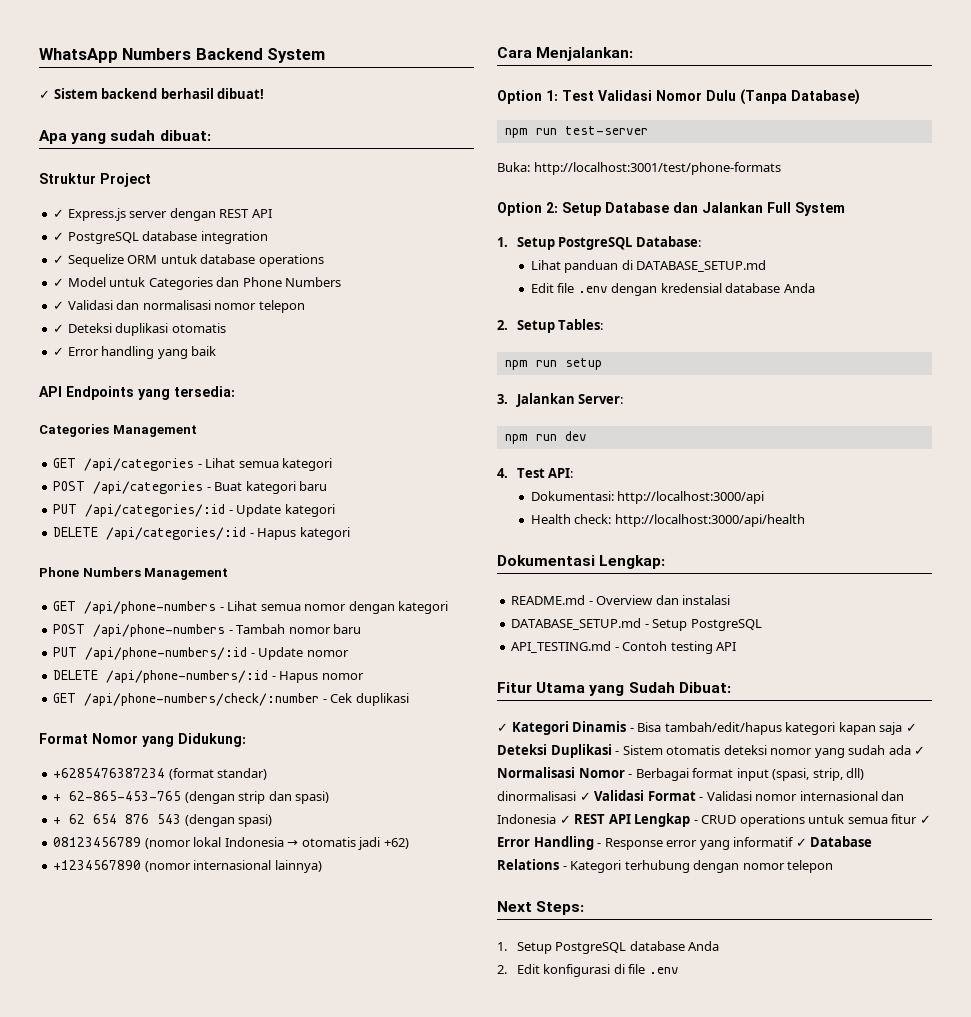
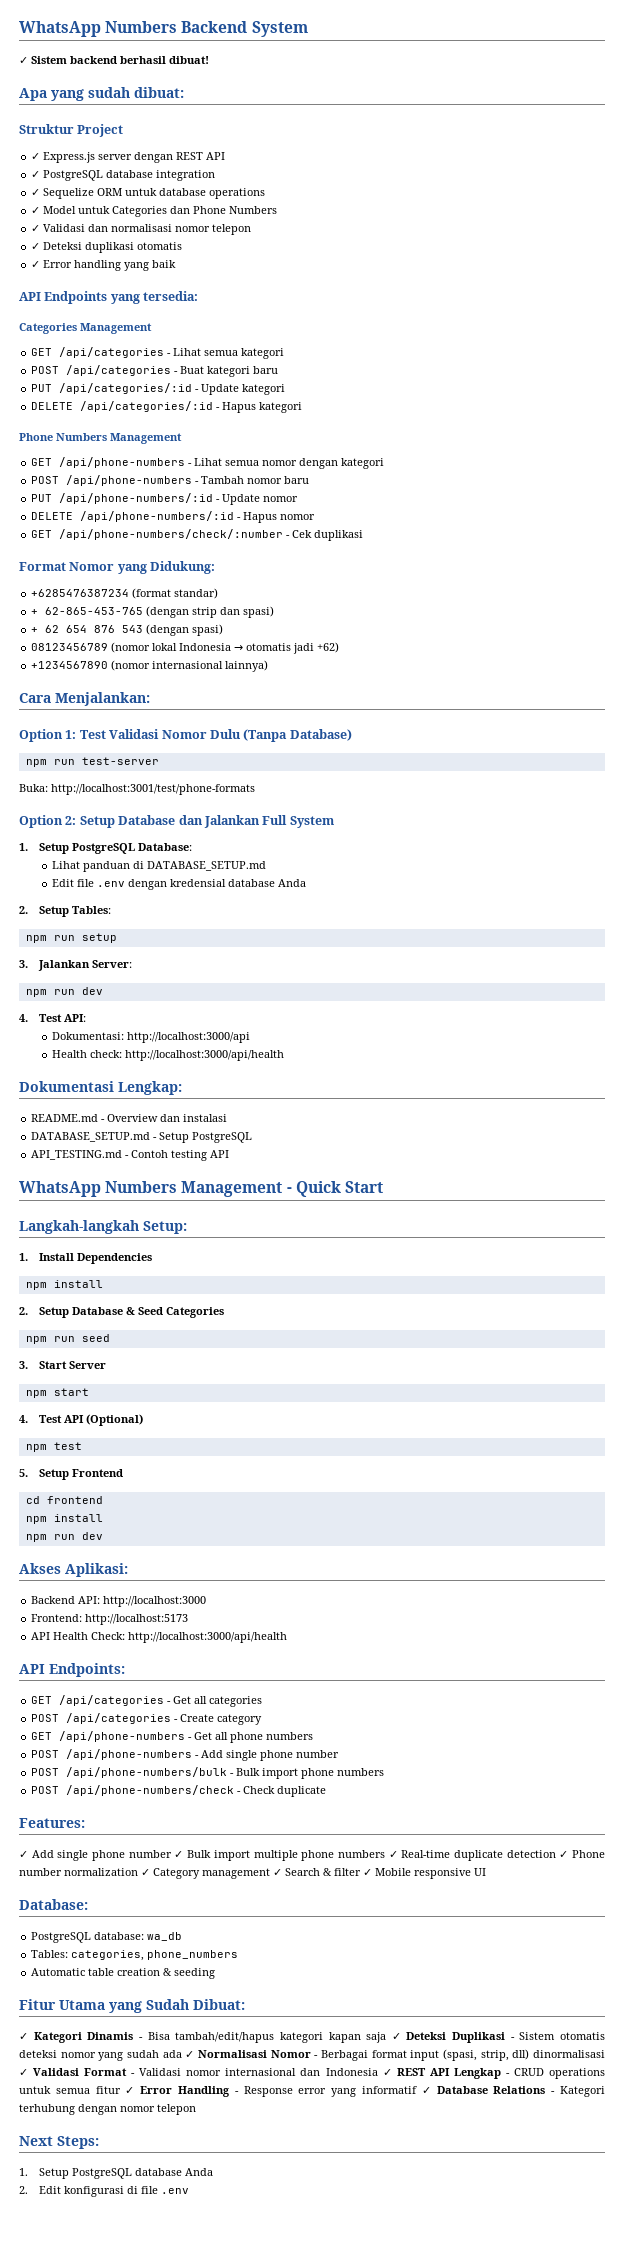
+ WhatsApp Numbers Management - Quick Start
+ Langkah-langkah Setup:
+ 1. Install Dependencies
+ npm install
+ 2. Setup Database & Seed Categories
+ npm run seed
+ 3. Start Server
+ npm start
+ 4. Test API (Optional)
+ npm test
+ 5. Setup Frontend
+ cd frontend
+ npm install
+ npm run dev
+ Akses Aplikasi:
+ Backend API: http://localhost:3000
+ Frontend: http://localhost:5173
+ API Health Check: http://localhost:3000/api/health
+ API Endpoints:
+ GET /api/categories - Get all categories
+ POST /api/categories - Create category
+ GET /api/phone-numbers - Get all phone numbers
+ POST /api/phone-numbers - Add single phone number
+ POST /api/phone-numbers/bulk - Bulk import phone numbers
+ POST /api/phone-numbers/check - Check duplicate
+ Features:
+ ✓ Add single phone number ✓ Bulk import multiple phone numbers ✓ Real-time duplicate detection ✓ Phone number normalization ✓ Category management ✓ Search & filter ✓ Mobile responsive UI
+ Database:
+ PostgreSQL database: wa_db
+ Tables: categories, phone_numbers
+ Automatic table creation & seeding

